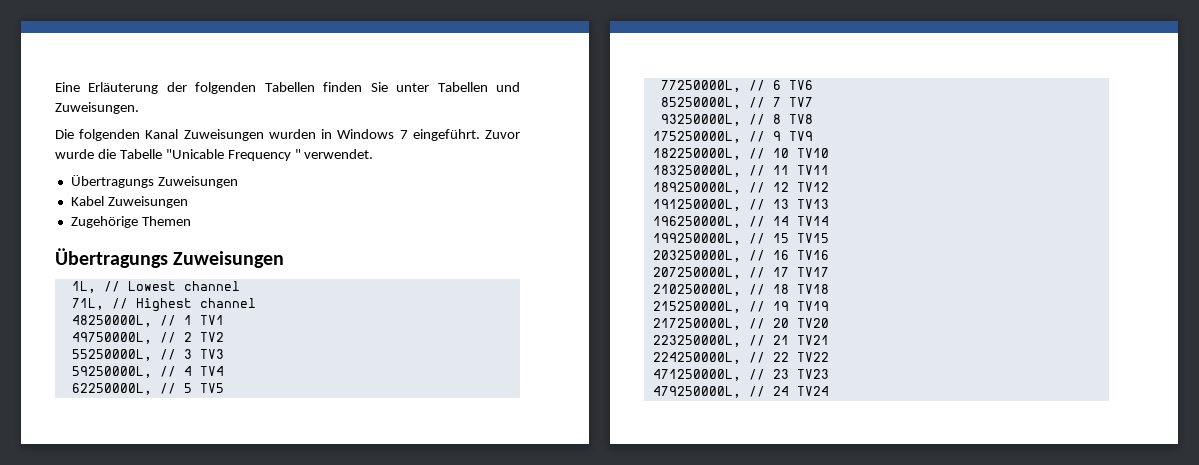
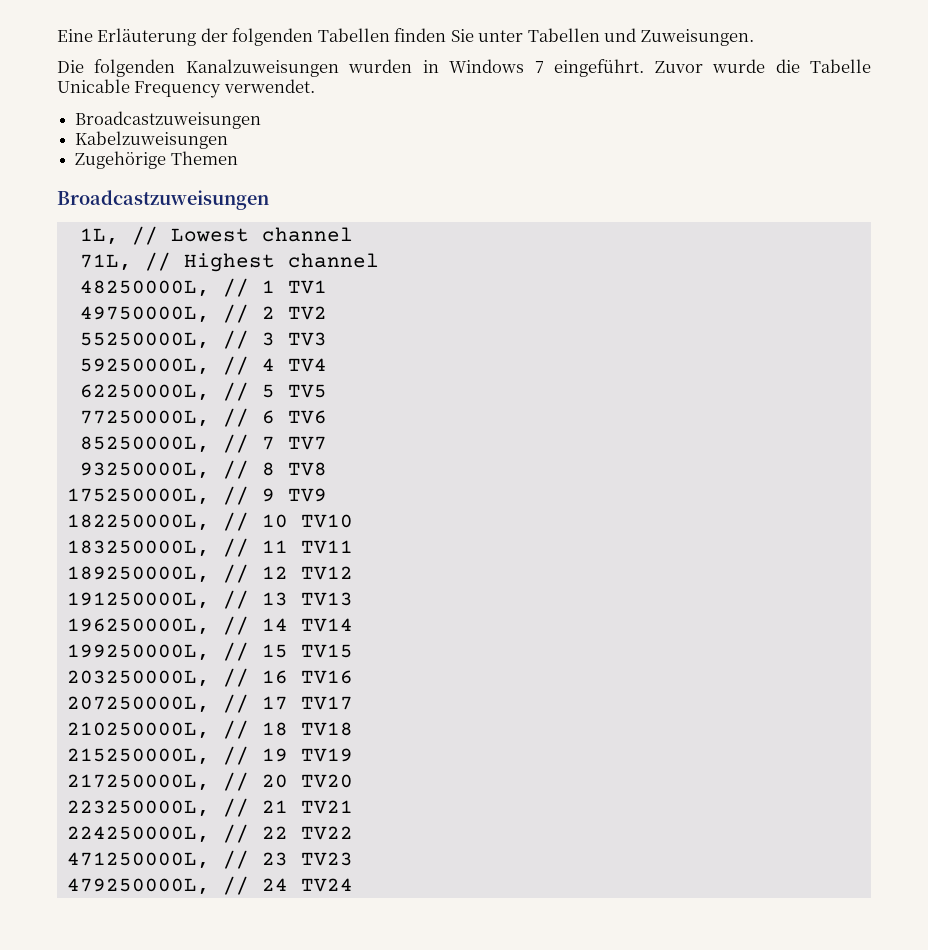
- Die folgenden Kanal Zuweisungen wurden in Windows 7 eingeführt.
+ Die folgenden Kanalzuweisungen wurden in Windows 7 eingeführt.
- Zuvor wurde die Tabelle "Unicable Frequency " verwendet.
- Übertragungs Zuweisungen
- Kabel Zuweisungen
+ Zuvor wurde die Tabelle Unicable Frequency verwendet.
+ Broadcastzuweisungen
+ Kabelzuweisungen
  Zugehörige Themen
- Übertragungs Zuweisungen
+ Broadcastzuweisungen

